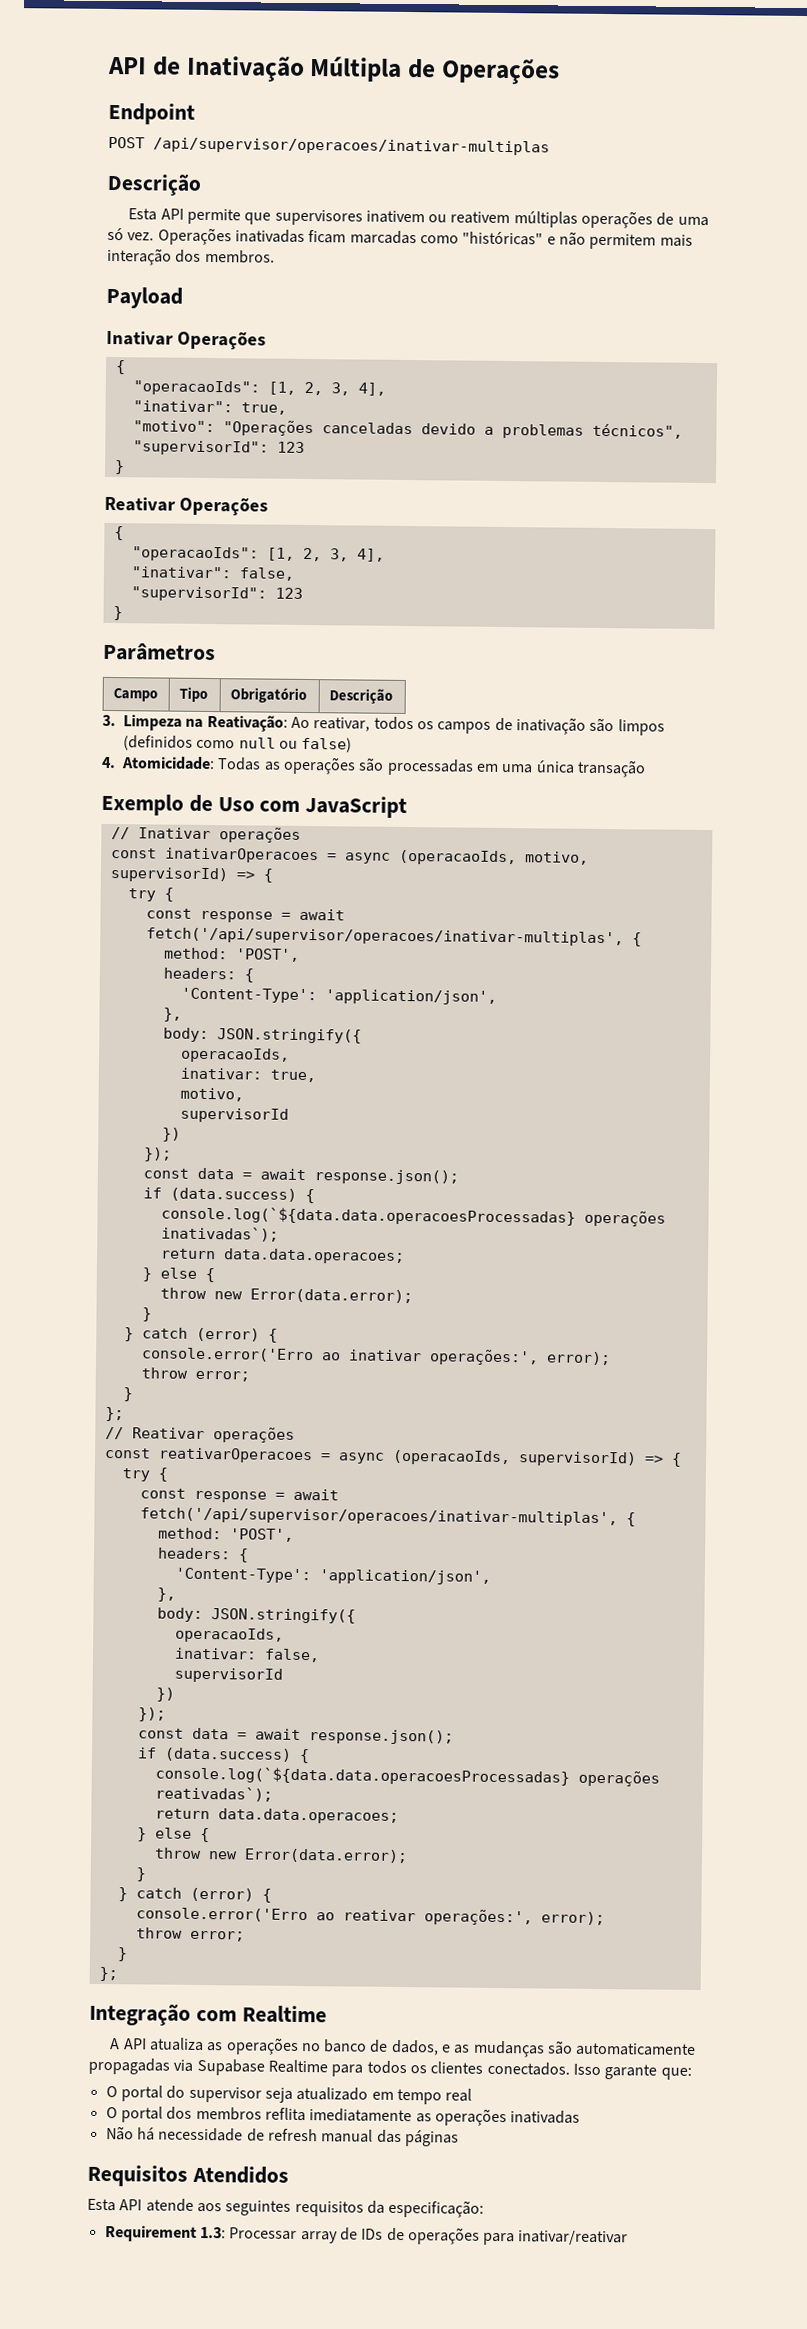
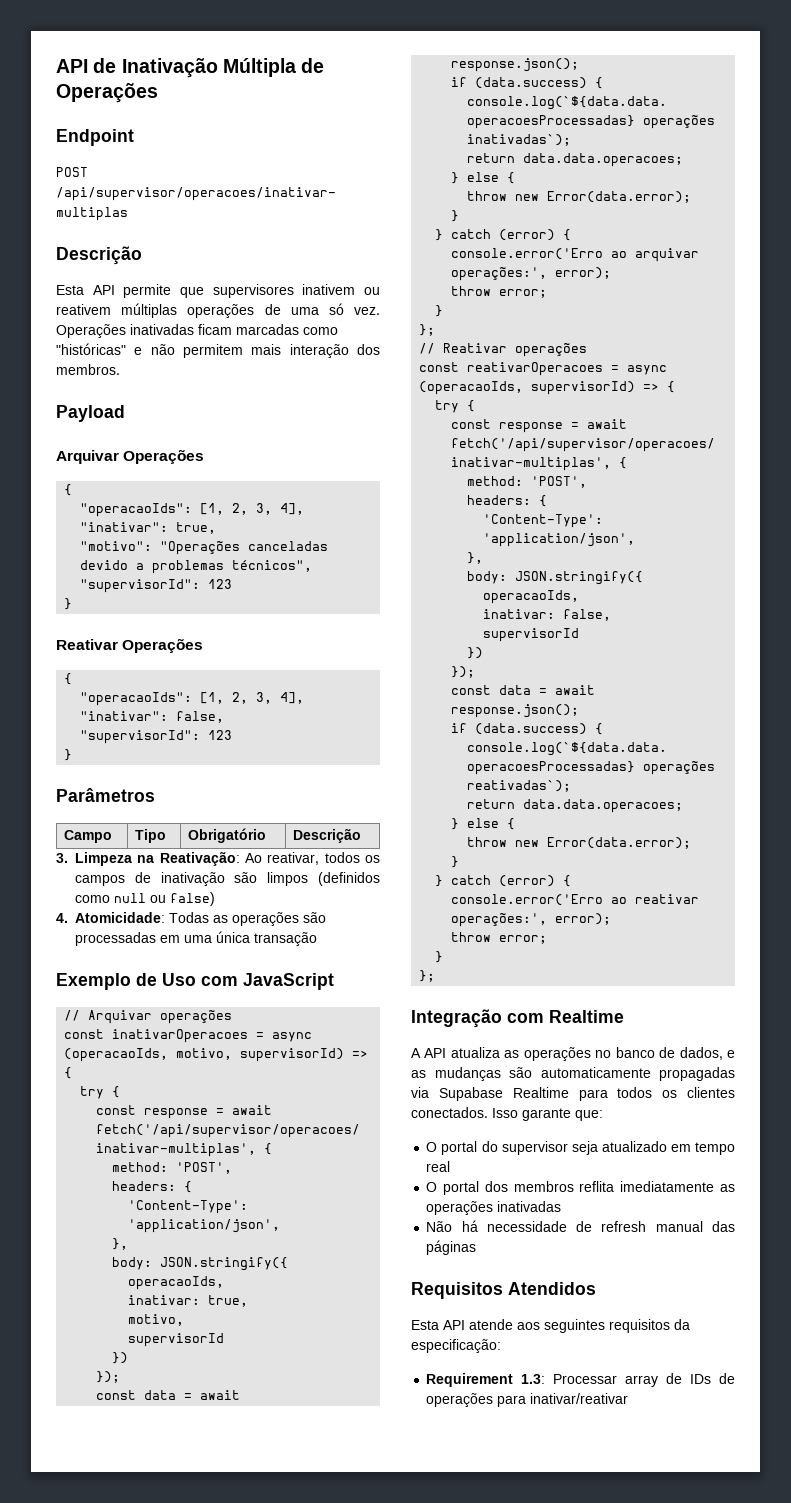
- Inativar Operações
+ Arquivar Operações
- // Inativar operações
+ // Arquivar operações
- console.error('Erro ao inativar operações:', error);
+ console.error('Erro ao arquivar operações:', error);

